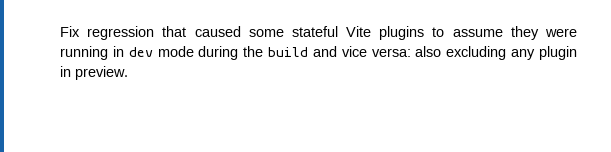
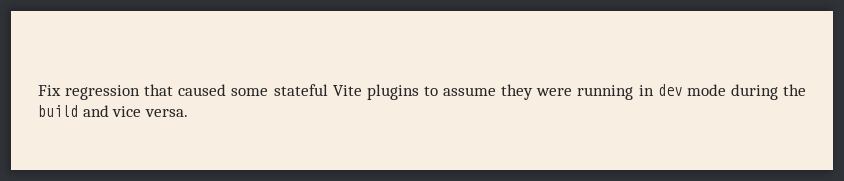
- Fix regression that caused some stateful Vite plugins to assume they were running in dev mode during the build and vice versa: also excluding any plugin in preview.
+ Fix regression that caused some stateful Vite plugins to assume they were running in dev mode during the build and vice versa.

